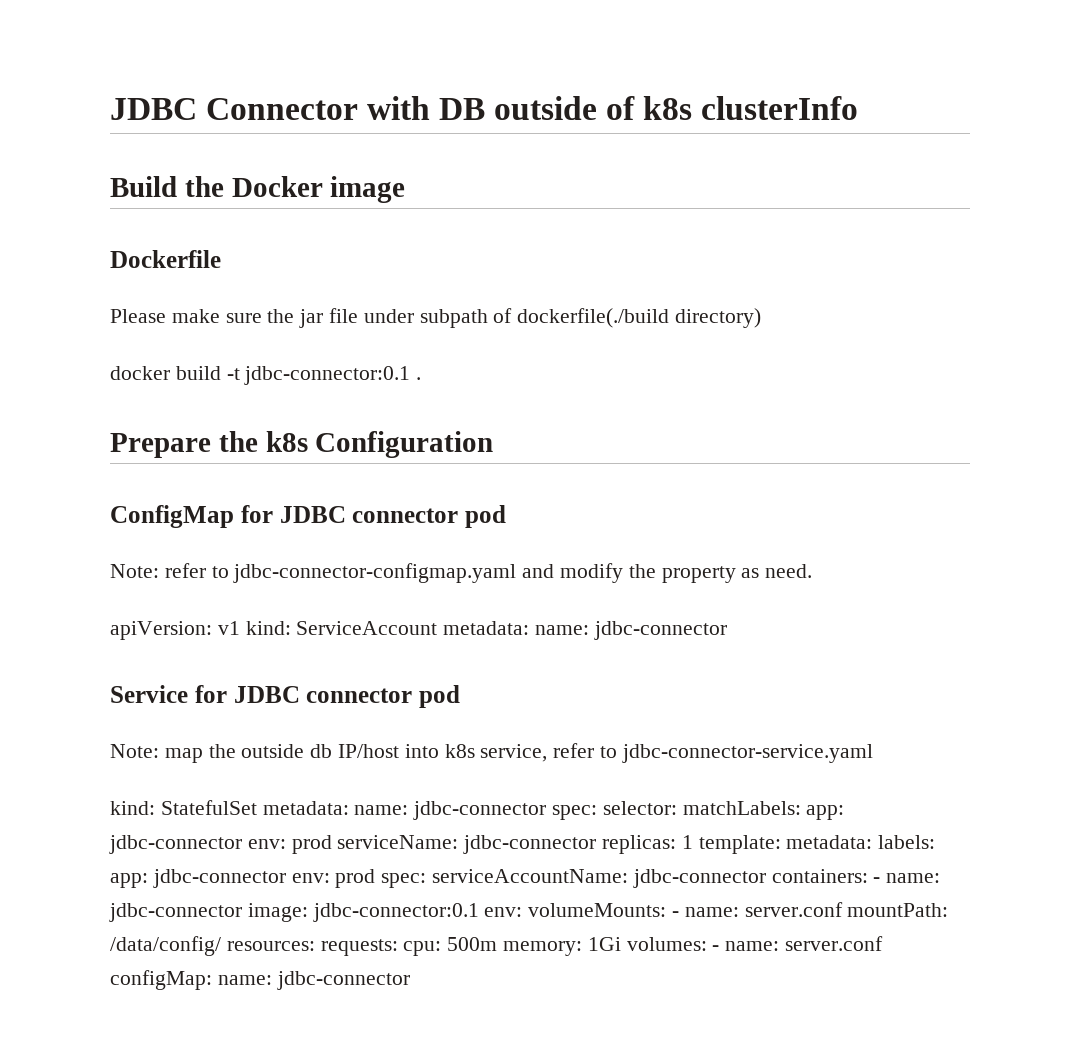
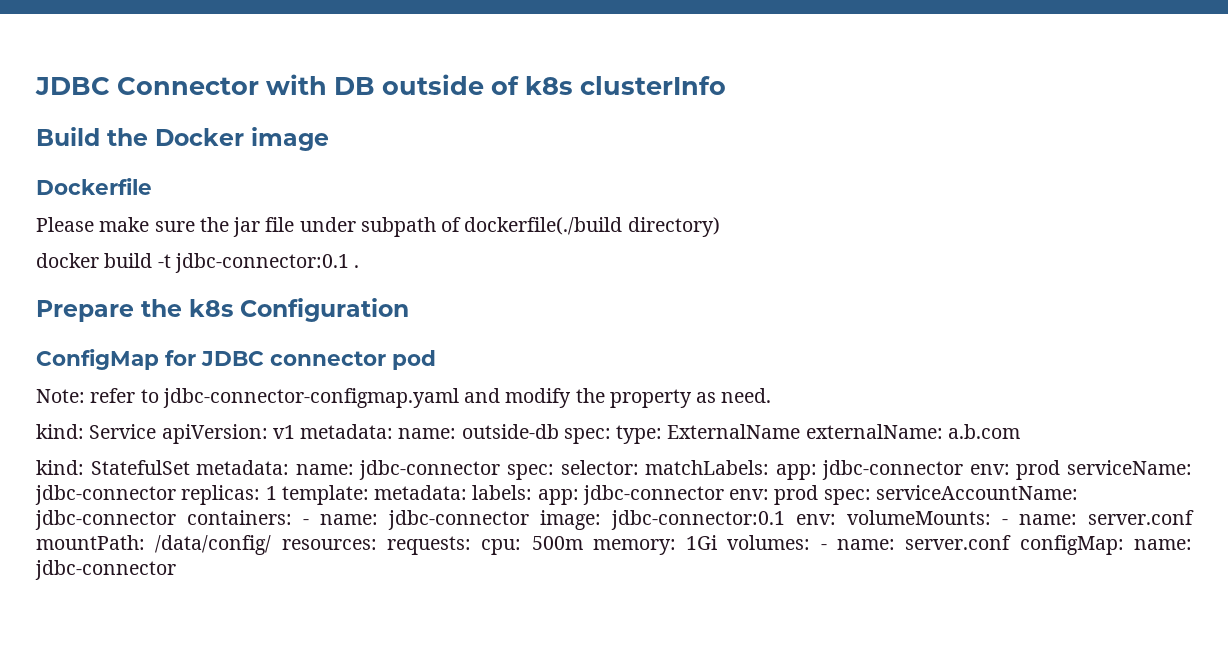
- apiVersion: v1 kind: ServiceAccount metadata: name: jdbc-connector
- Service for JDBC connector pod
- Note: map the outside db IP/host into k8s service, refer to jdbc-connector-service.yaml
+ kind: Service apiVersion: v1 metadata: name: outside-db spec: type: ExternalName externalName: a.b.com

